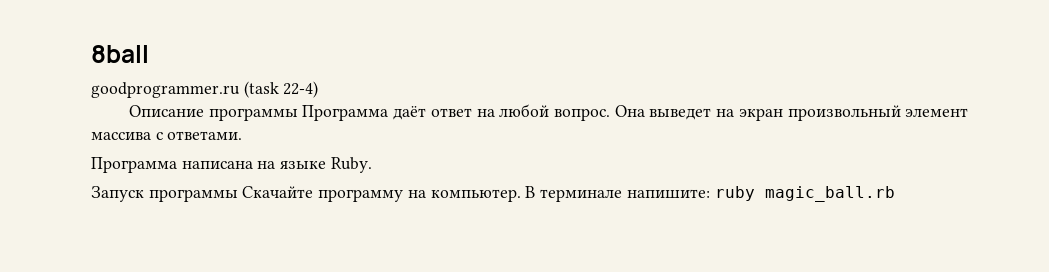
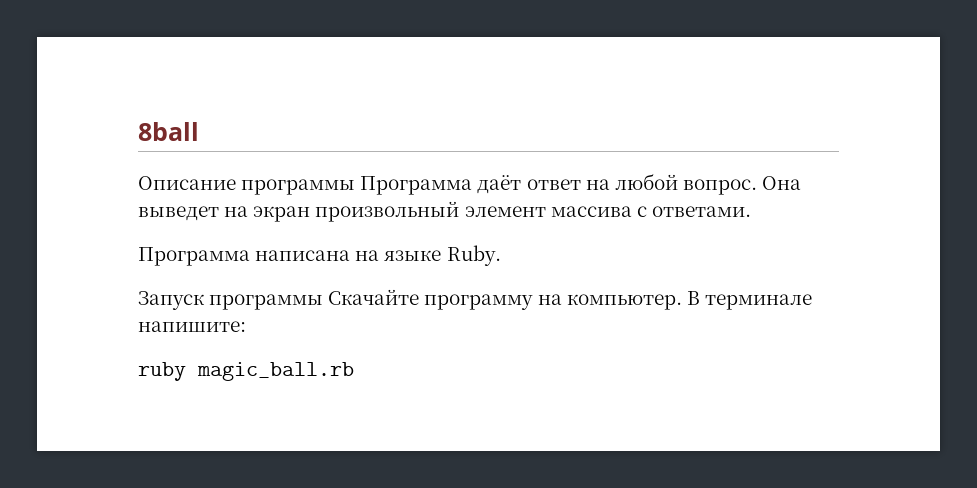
- goodprogrammer.ru (task 22-4)
- В терминале напишите: ruby magic_ball.rb
+ В терминале напишите:
+ ruby magic_ball.rb

